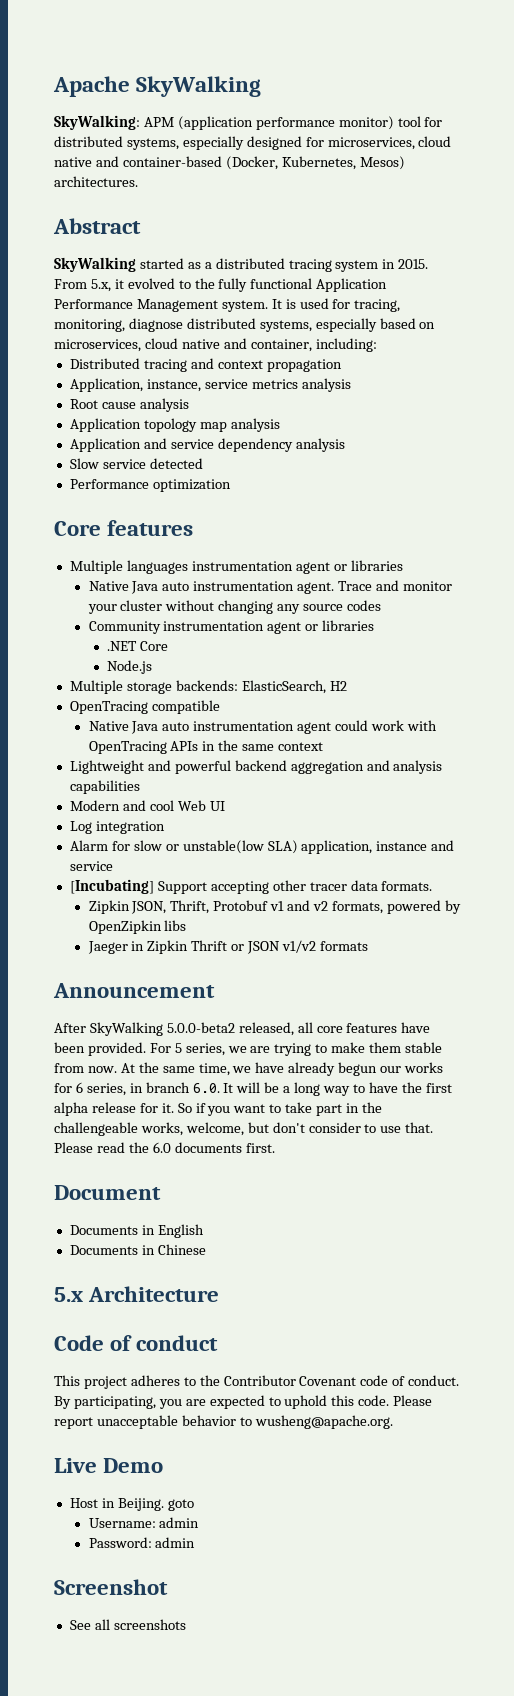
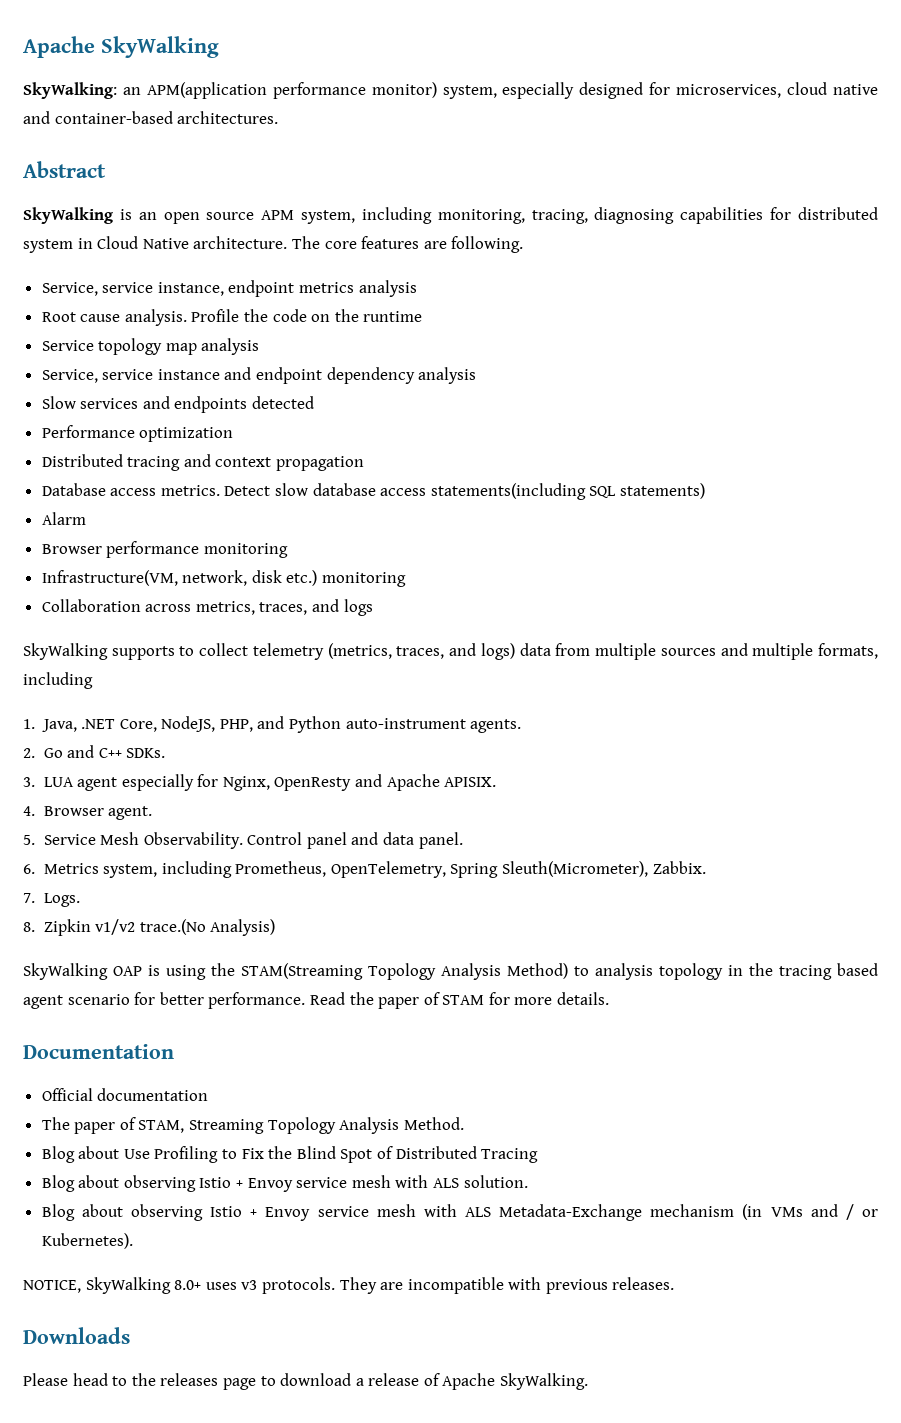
- SkyWalking: APM (application performance monitor) tool for distributed systems, especially designed for microservices, cloud native and container-based (Docker, Kubernetes, Mesos) architectures.
+ SkyWalking: an APM(application performance monitor) system, especially designed for microservices, cloud native and container-based architectures.
- SkyWalking started as a distributed tracing system in 2015. From 5.x, it evolved to the fully functional Application Performance Management system. It is used for tracing, monitoring, diagnose distributed systems, especially based on microservices, cloud native and container, including:
+ SkyWalking is an open source APM system, including monitoring, tracing, diagnosing capabilities for distributed system in Cloud Native architecture. The core features are following.
+ Service, service instance, endpoint metrics analysis
+ Root cause analysis. Profile the code on the runtime
+ Service topology map analysis
+ Service, service instance and endpoint dependency analysis
+ Slow services and endpoints detected
+ Performance optimization
- Application, instance, service metrics analysis
- Root cause analysis
- Application topology map analysis
- Application and service dependency analysis
- Slow service detected
- Performance optimization
- Core features
- Multiple languages instrumentation agent or libraries
- Native Java auto instrumentation agent. Trace and monitor your cluster without changing any source codes
- Community instrumentation agent or libraries
- .NET Core
- Node.js
- Multiple storage backends: ElasticSearch, H2
- OpenTracing compatible
- Native Java auto instrumentation agent could work with OpenTracing APIs in the same context
- Lightweight and powerful backend aggregation and analysis capabilities
- Modern and cool Web UI
- Log integration
- Alarm for slow or unstable(low SLA) application, instance and service
- [Incubating] Support accepting other tracer data formats.
- Zipkin JSON, Thrift, Protobuf v1 and v2 formats, powered by OpenZipkin libs
- Jaeger in Zipkin Thrift or JSON v1/v2 formats
- Announcement
- After SkyWalking 5.0.0-beta2 released, all core features have been provided. For 5 series, we are trying to make them stable from now. At the same time, we have already begun our works for 6 series, in branch 6.0. It will be a long way to have the first alpha release for it. So if you want to take part in the challengeable works, welcome, but don't consider to use that. Please read the 6.0 documents first.
- Document
- Documents in English
- Documents in Chinese
- 5.x Architecture
- Code of conduct
- This project adheres to the Contributor Covenant code of conduct. By participating, you are expected to uphold this code. Please report unacceptable behavior to wusheng@apache.org.
- Live Demo
- Host in Beijing. goto
- Username: admin
- Password: admin
- Screenshot
- See all screenshots
+ Database access metrics. Detect slow database access statements(including SQL statements)
+ Alarm
+ Browser performance monitoring
+ Infrastructure(VM, network, disk etc.) monitoring
+ Collaboration across metrics, traces, and logs
+ SkyWalking supports to collect telemetry (metrics, traces, and logs) data from multiple sources and multiple formats, including
+ 1. Java, .NET Core, NodeJS, PHP, and Python auto-instrument agents.
+ 2. Go and C++ SDKs.
+ 3. LUA agent especially for Nginx, OpenResty and Apache APISIX.
+ 4. Browser agent.
+ 5. Service Mesh Observability. Control panel and data panel.
+ 6. Metrics system, including Prometheus, OpenTelemetry, Spring Sleuth(Micrometer), Zabbix.
+ 7. Logs.
+ 8. Zipkin v1/v2 trace.(No Analysis)
+ SkyWalking OAP is using the STAM(Streaming Topology Analysis Method) to analysis topology in the tracing based agent scenario for better performance. Read the paper of STAM for more details.
+ Documentation
+ Official documentation
+ The paper of STAM, Streaming Topology Analysis Method.
+ Blog about Use Profiling to Fix the Blind Spot of Distributed Tracing
+ Blog about observing Istio + Envoy service mesh with ALS solution.
+ Blog about observing Istio + Envoy service mesh with ALS Metadata-Exchange mechanism (in VMs and / or Kubernetes).
+ NOTICE, SkyWalking 8.0+ uses v3 protocols. They are incompatible with previous releases.
+ Downloads
+ Please head to the releases page to download a release of Apache SkyWalking.

